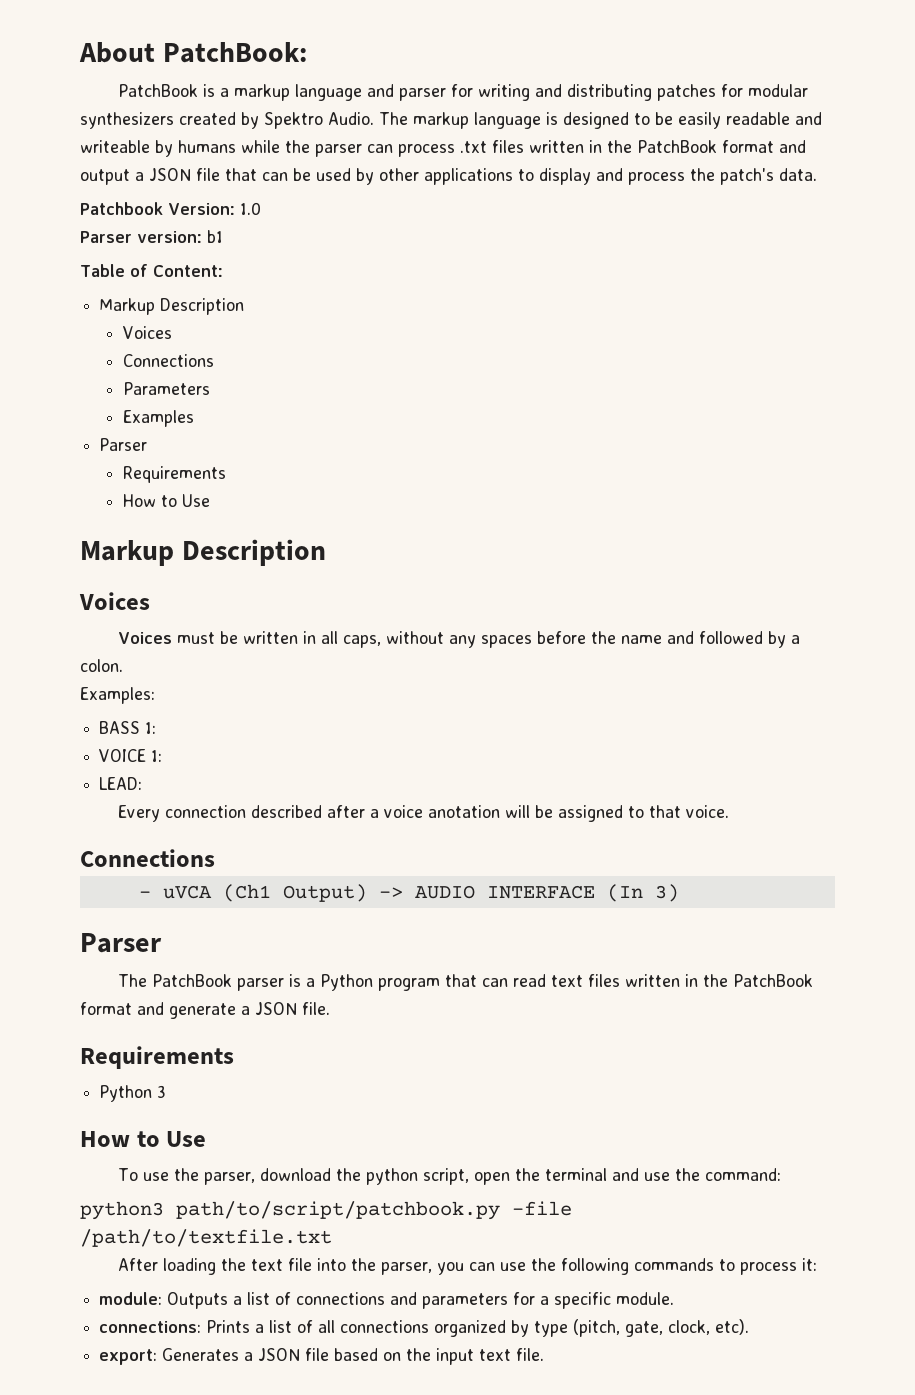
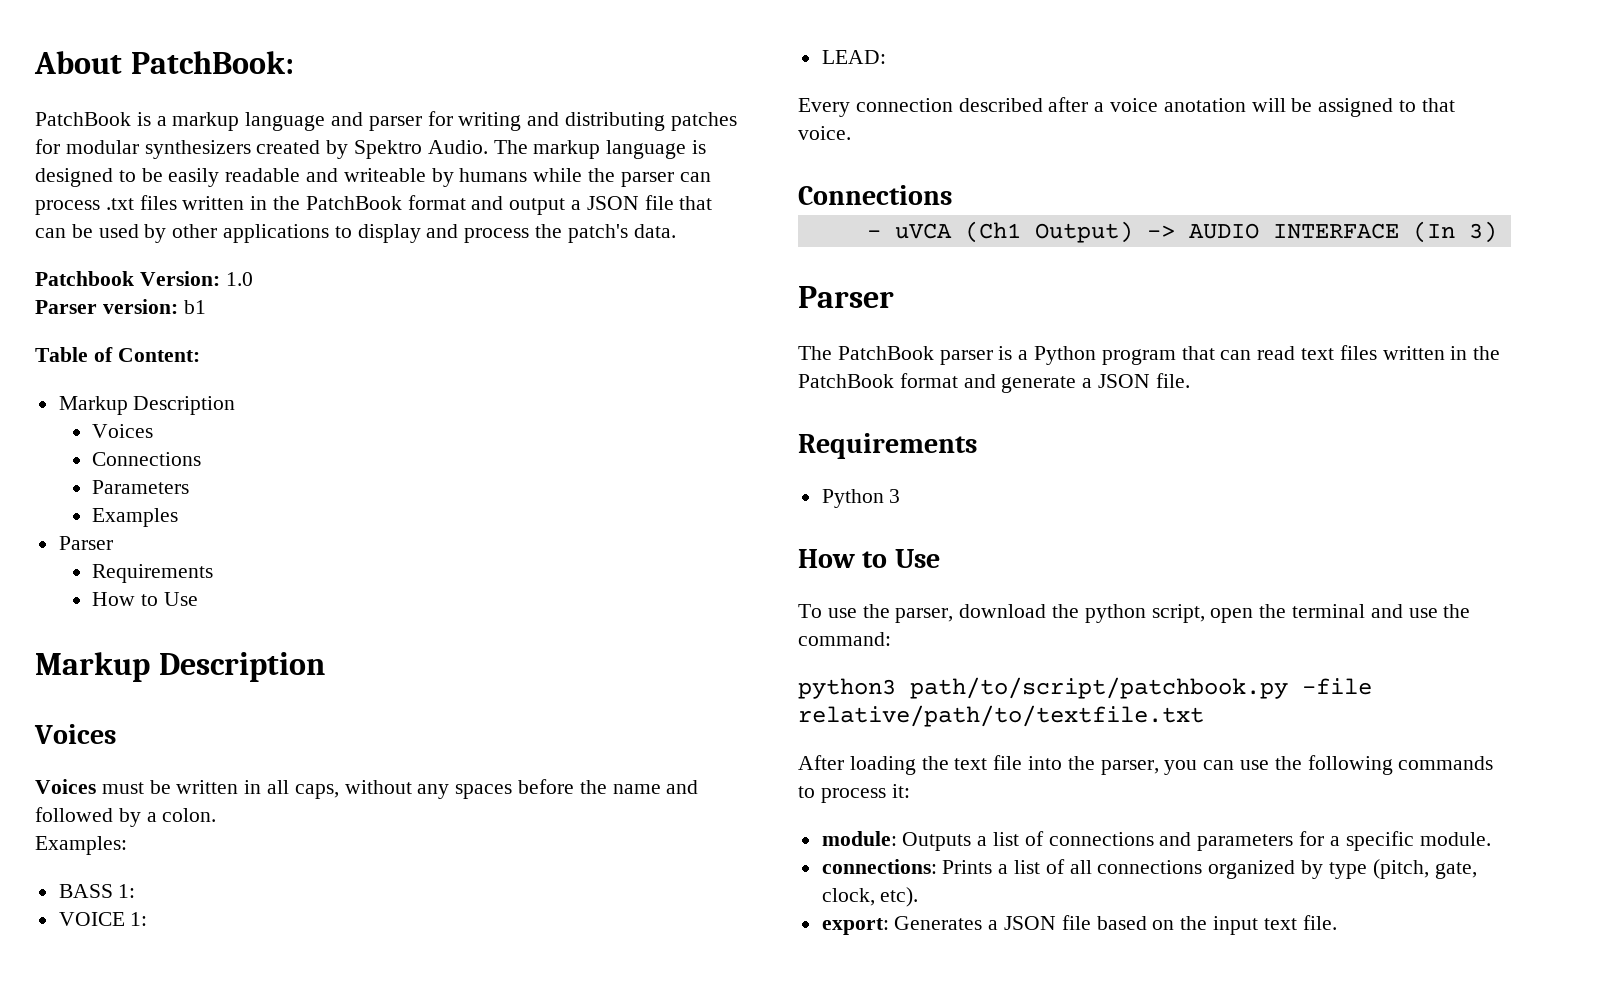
- python3 path/to/script/patchbook.py -file /path/to/textfile.txt
+ python3 path/to/script/patchbook.py -file relative/path/to/textfile.txt

